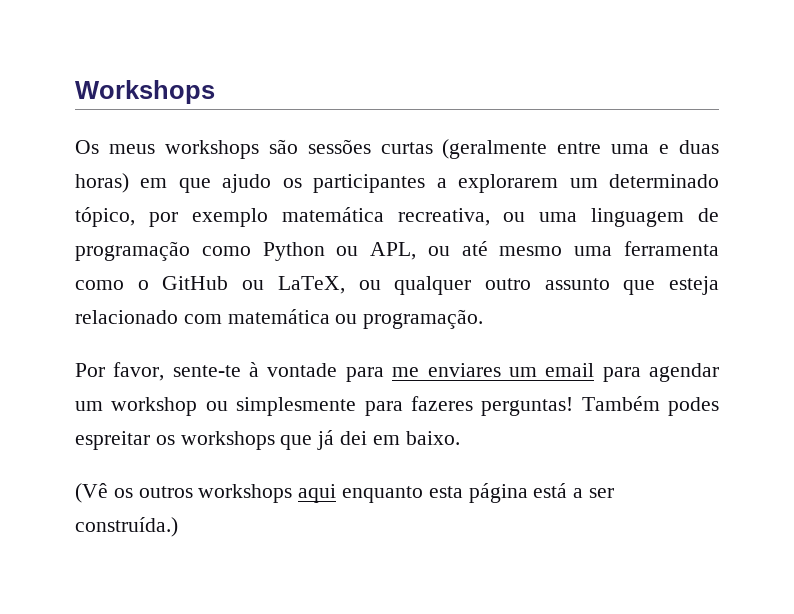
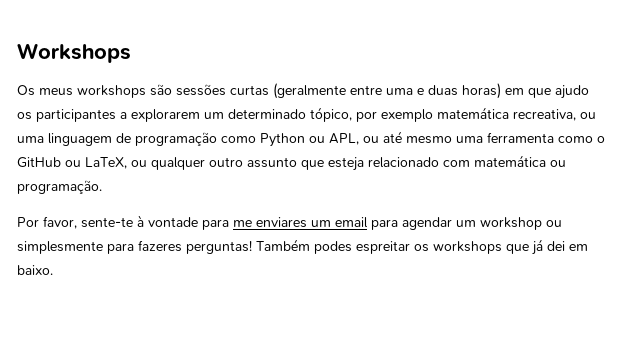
- (Vê os outros workshops aqui enquanto esta página está a ser construída.)

